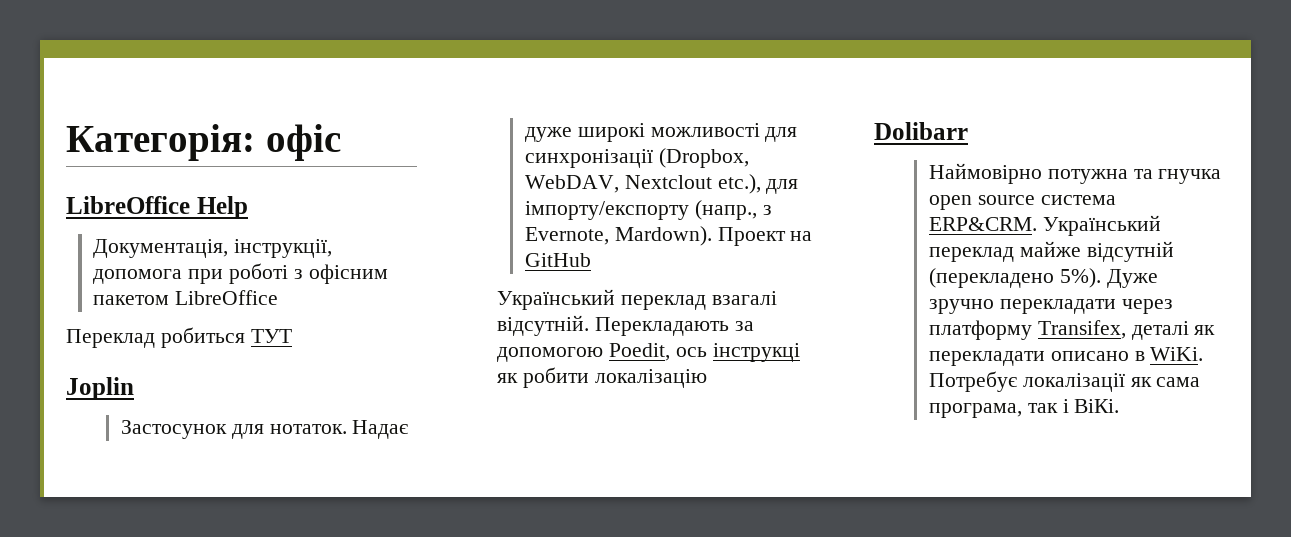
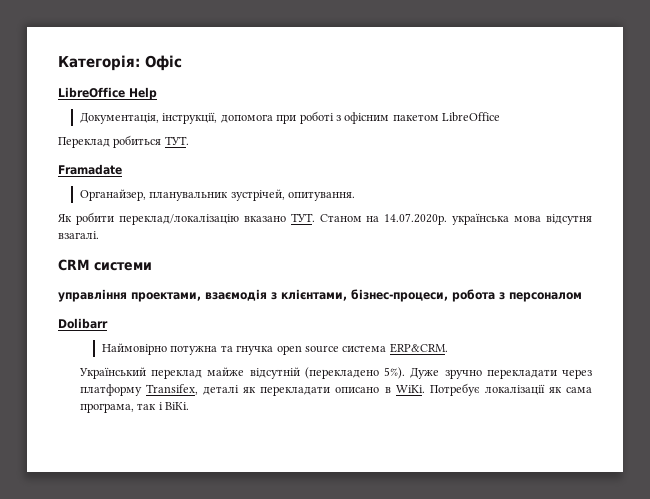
- Категорія: офіс
+ Категорія: Офіс
- Переклад робиться ТУТ
- Joplin
- Застосунок для нотаток. Надає дуже широкі можливості для синхронізації (Dropbox, WebDAV, Nextclout etc.), для імпорту/експорту (напр., з Evernote, Mardown). Проект на GitHub
- Український переклад взагалі відсутній. Перекладають за допомогою Poedit, ось інструкці як робити локалізацію
+ Переклад робиться ТУТ.
+ Framadate
+ Органайзер, планувальник зустрічей, опитування.
+ Як робити переклад/локалізацію вказано ТУТ. Станом на 14.07.2020р. українська мова відсутня взагалі.
+ CRM системи
+ управління проектами, взаємодія з клієнтами, бізнес-процеси, робота з персоналом
- Наймовірно потужна та гнучка open source система ERP&CRM. Український переклад майже відсутній (перекладено 5%).
+ Наймовірно потужна та гнучка open source система ERP&CRM.
+ Український переклад майже відсутній (перекладено 5%).

